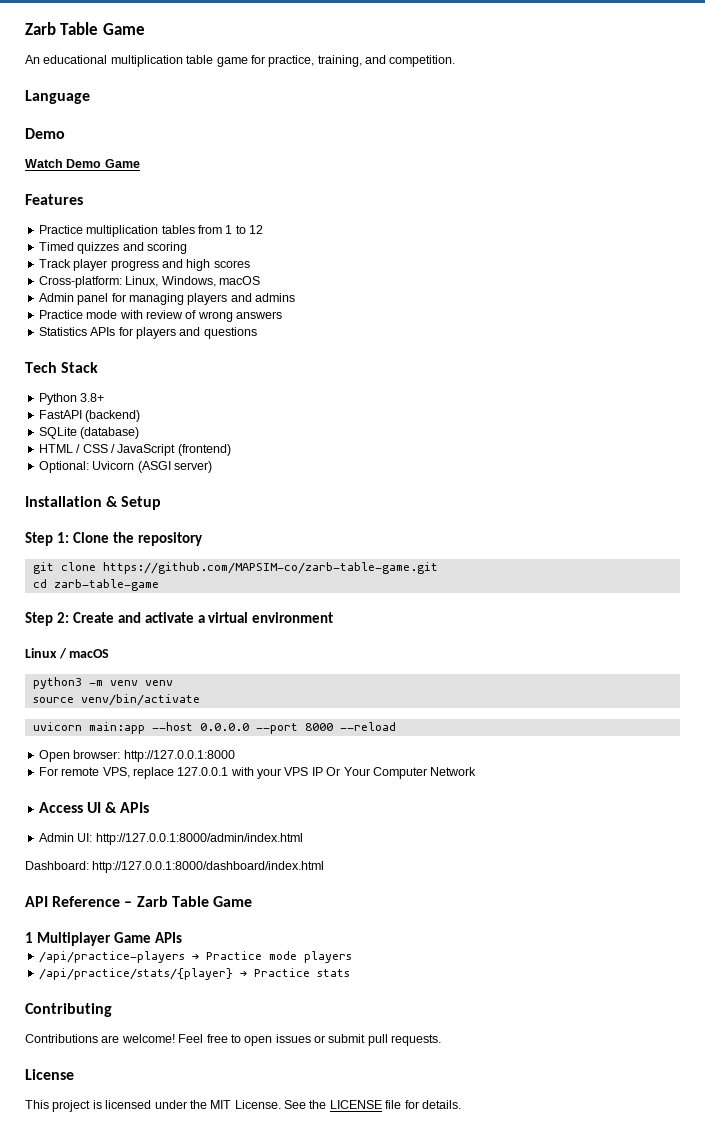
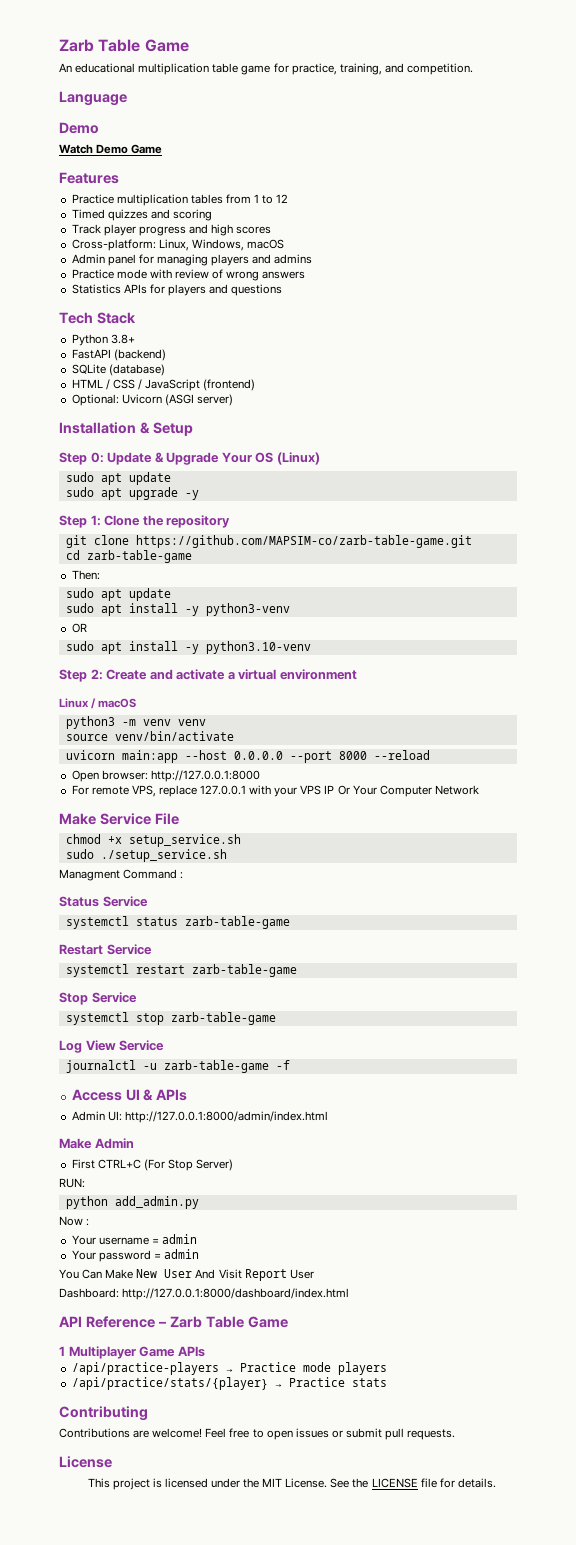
+ Step 0: Update & Upgrade Your OS (Linux)
+ sudo apt update
+ sudo apt upgrade -y
+ Then:
+ sudo apt update
+ sudo apt install -y python3-venv
+ OR
+ sudo apt install -y python3.10-venv
+ Make Service File
+ chmod +x setup_service.sh
+ sudo ./setup_service.sh
+ Managment Command :
+ Status Service
+ systemctl status zarb-table-game
+ Restart Service
+ systemctl restart zarb-table-game
+ Stop Service
+ systemctl stop zarb-table-game
+ Log View Service
+ journalctl -u zarb-table-game -f
+ Make Admin
+ First CTRL+C (For Stop Server)
+ RUN:
+ python add_admin.py
+ Now :
+ Your username = admin
+ Your password = admin
+ You Can Make New User And Visit Report User

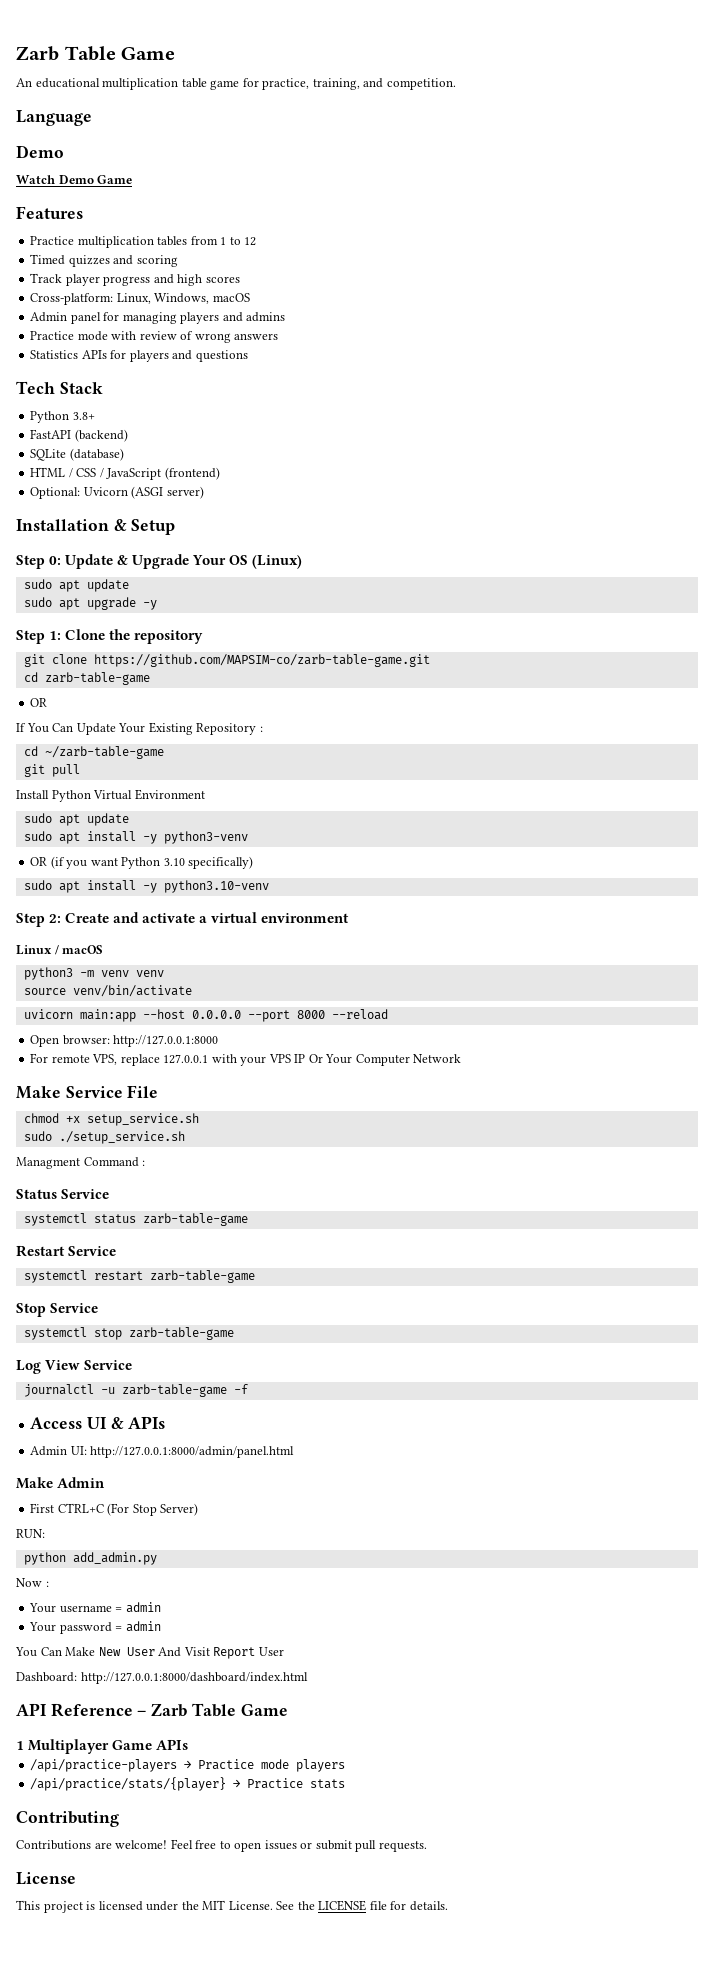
  cd zarb-table-game
- Then:
+ OR
+ If You Can Update Your Existing Repository :
+ cd ~/zarb-table-game
+ git pull
+ Install Python Virtual Environment
- OR
+ OR (if you want Python 3.10 specifically)
- Admin UI: http://127.0.0.1:8000/admin/index.html
+ Admin UI: http://127.0.0.1:8000/admin/panel.html

